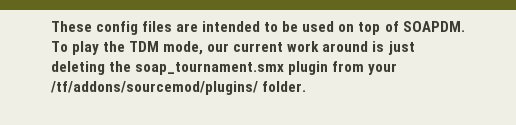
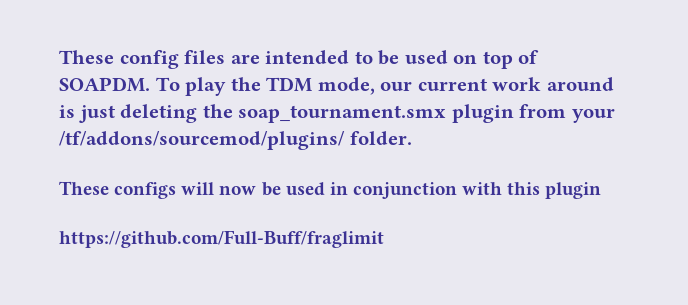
+ These configs will now be used in conjunction with this plugin
+ https://github.com/Full-Buff/fraglimit

